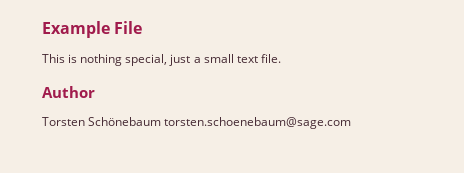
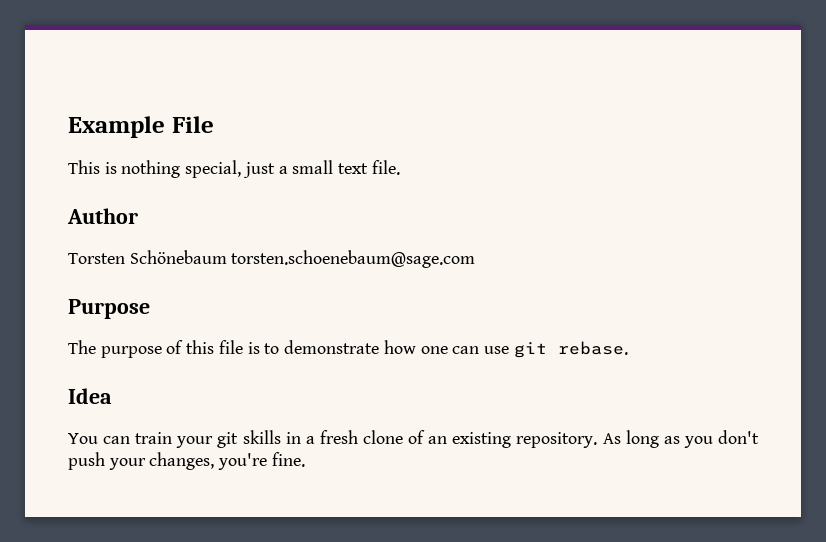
+ Purpose
+ The purpose of this file is to demonstrate how one can use git rebase.
+ Idea
+ You can train your git skills in a fresh clone of an existing repository. As long as you don't push your changes, you're fine.

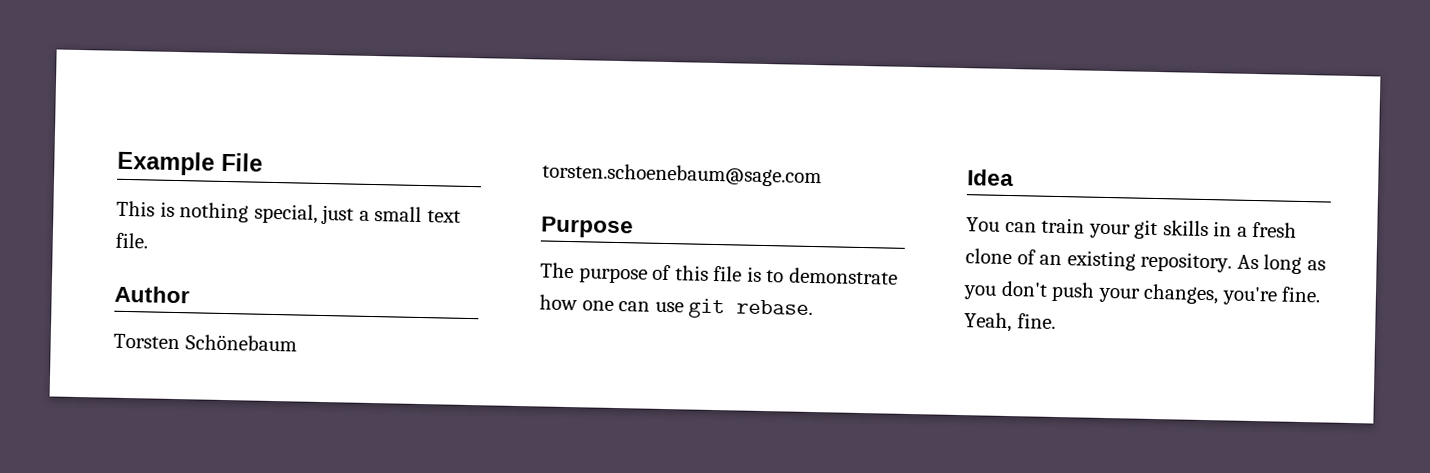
+ Yeah, fine.

